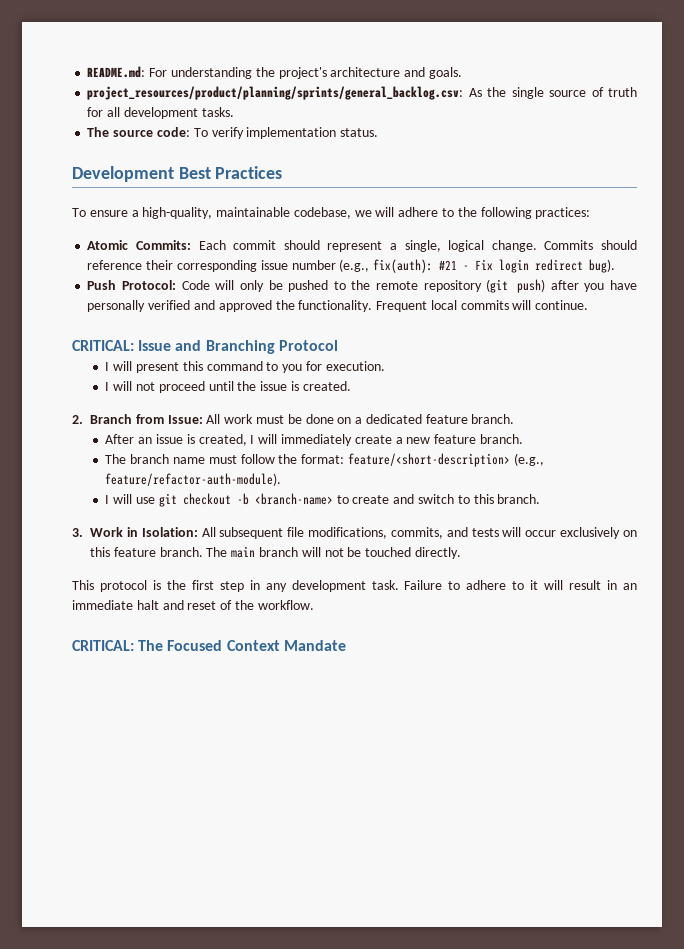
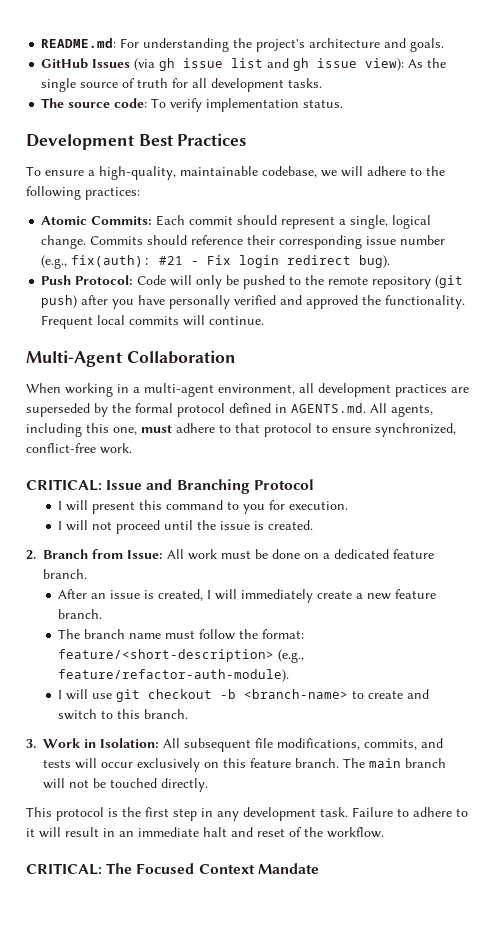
- project_resources/product/planning/sprints/general_backlog.csv: As the single source of truth for all development tasks.
+ GitHub Issues (via gh issue list and gh issue view): As the single source of truth for all development tasks.
+ Multi-Agent Collaboration
+ When working in a multi-agent environment, all development practices are superseded by the formal protocol defined in AGENTS.md. All agents, including this one, must adhere to that protocol to ensure synchronized, conflict-free work.

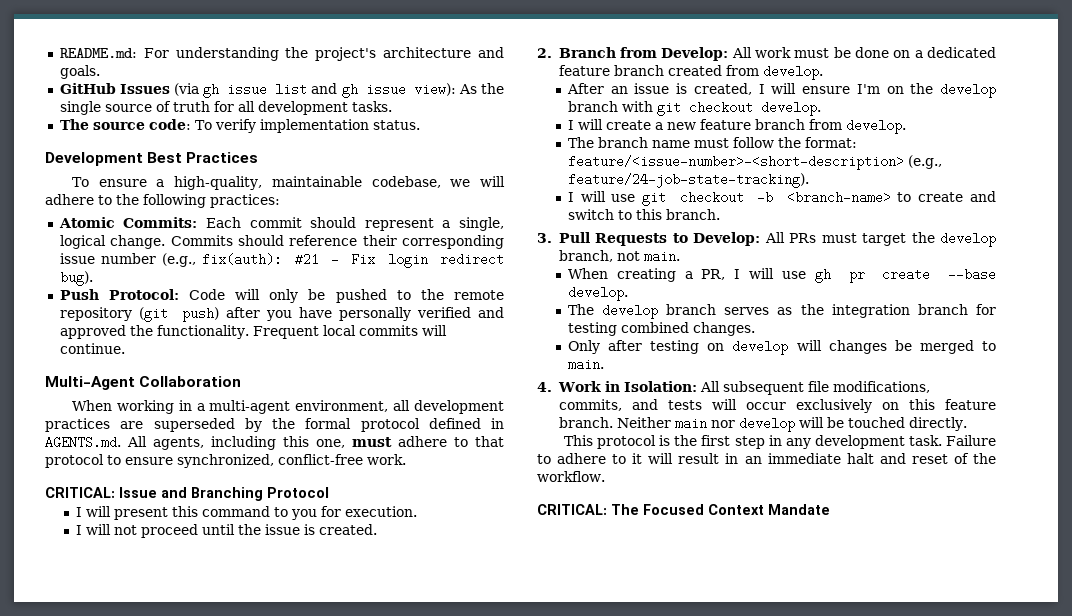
- 2. Branch from Issue: All work must be done on a dedicated feature branch.
+ 2. Branch from Develop: All work must be done on a dedicated feature branch created from develop.
- After an issue is created, I will immediately create a new feature branch.
+ After an issue is created, I will ensure I'm on the develop branch with git checkout develop.
+ I will create a new feature branch from develop.
- The branch name must follow the format: feature/<short-description> (e.g., feature/refactor-auth-module).
+ The branch name must follow the format: feature/<issue-number>-<short-description> (e.g., feature/24-job-state-tracking).
- 3. Work in Isolation: All subsequent file modifications, commits, and tests will occur exclusively on this feature branch.
+ 3. Pull Requests to Develop: All PRs must target the develop branch, not main.
+ When creating a PR, I will use gh pr create --base develop.
+ The develop branch serves as the integration branch for testing combined changes.
+ Only after testing on develop will changes be merged to main.
+ 4. Work in Isolation: All subsequent file modifications, commits, and tests will occur exclusively on this feature branch.
- The main branch will not be touched directly.
+ Neither main nor develop will be touched directly.

